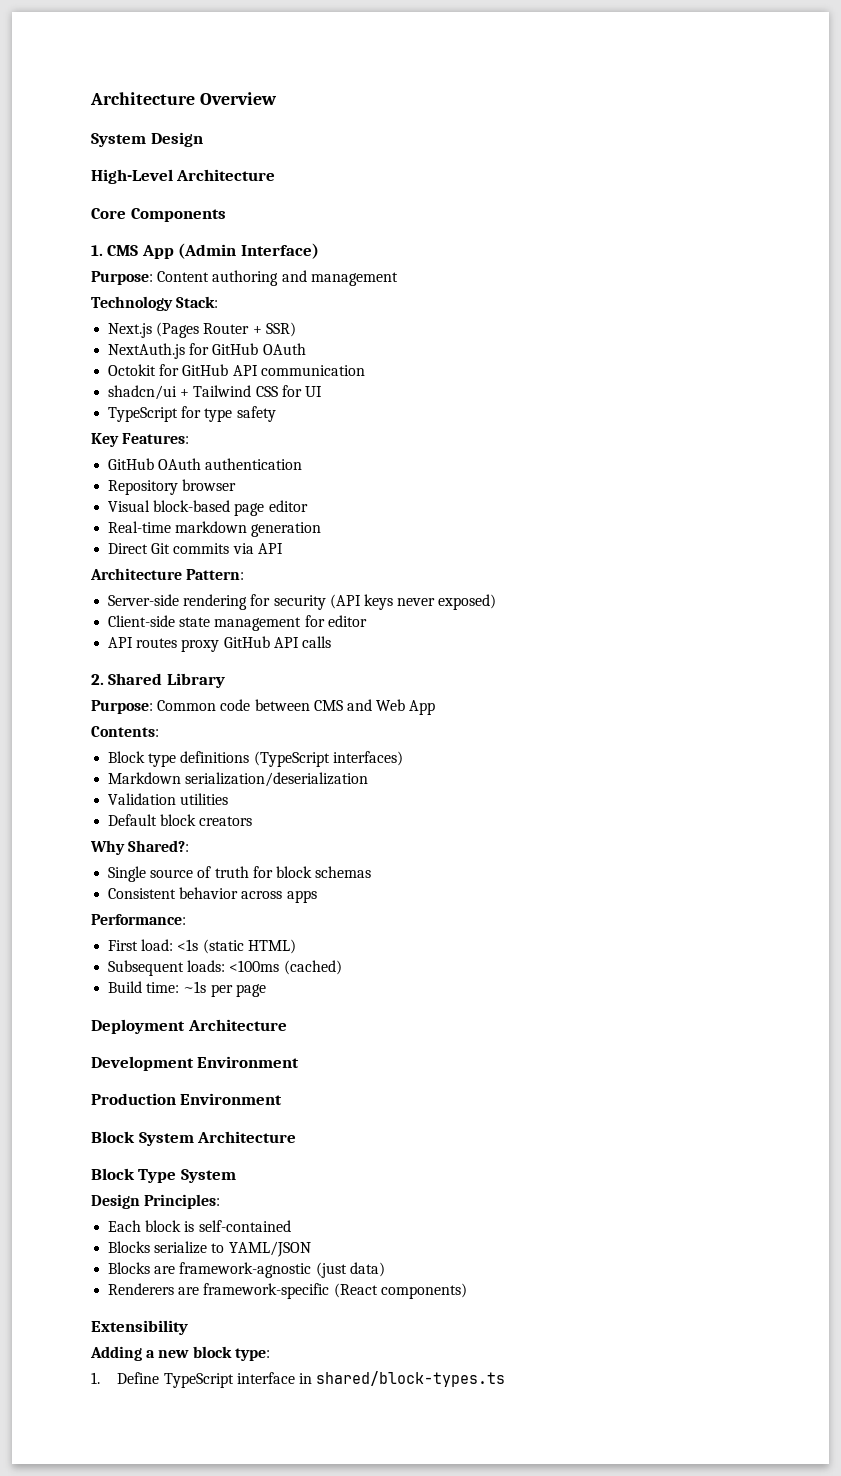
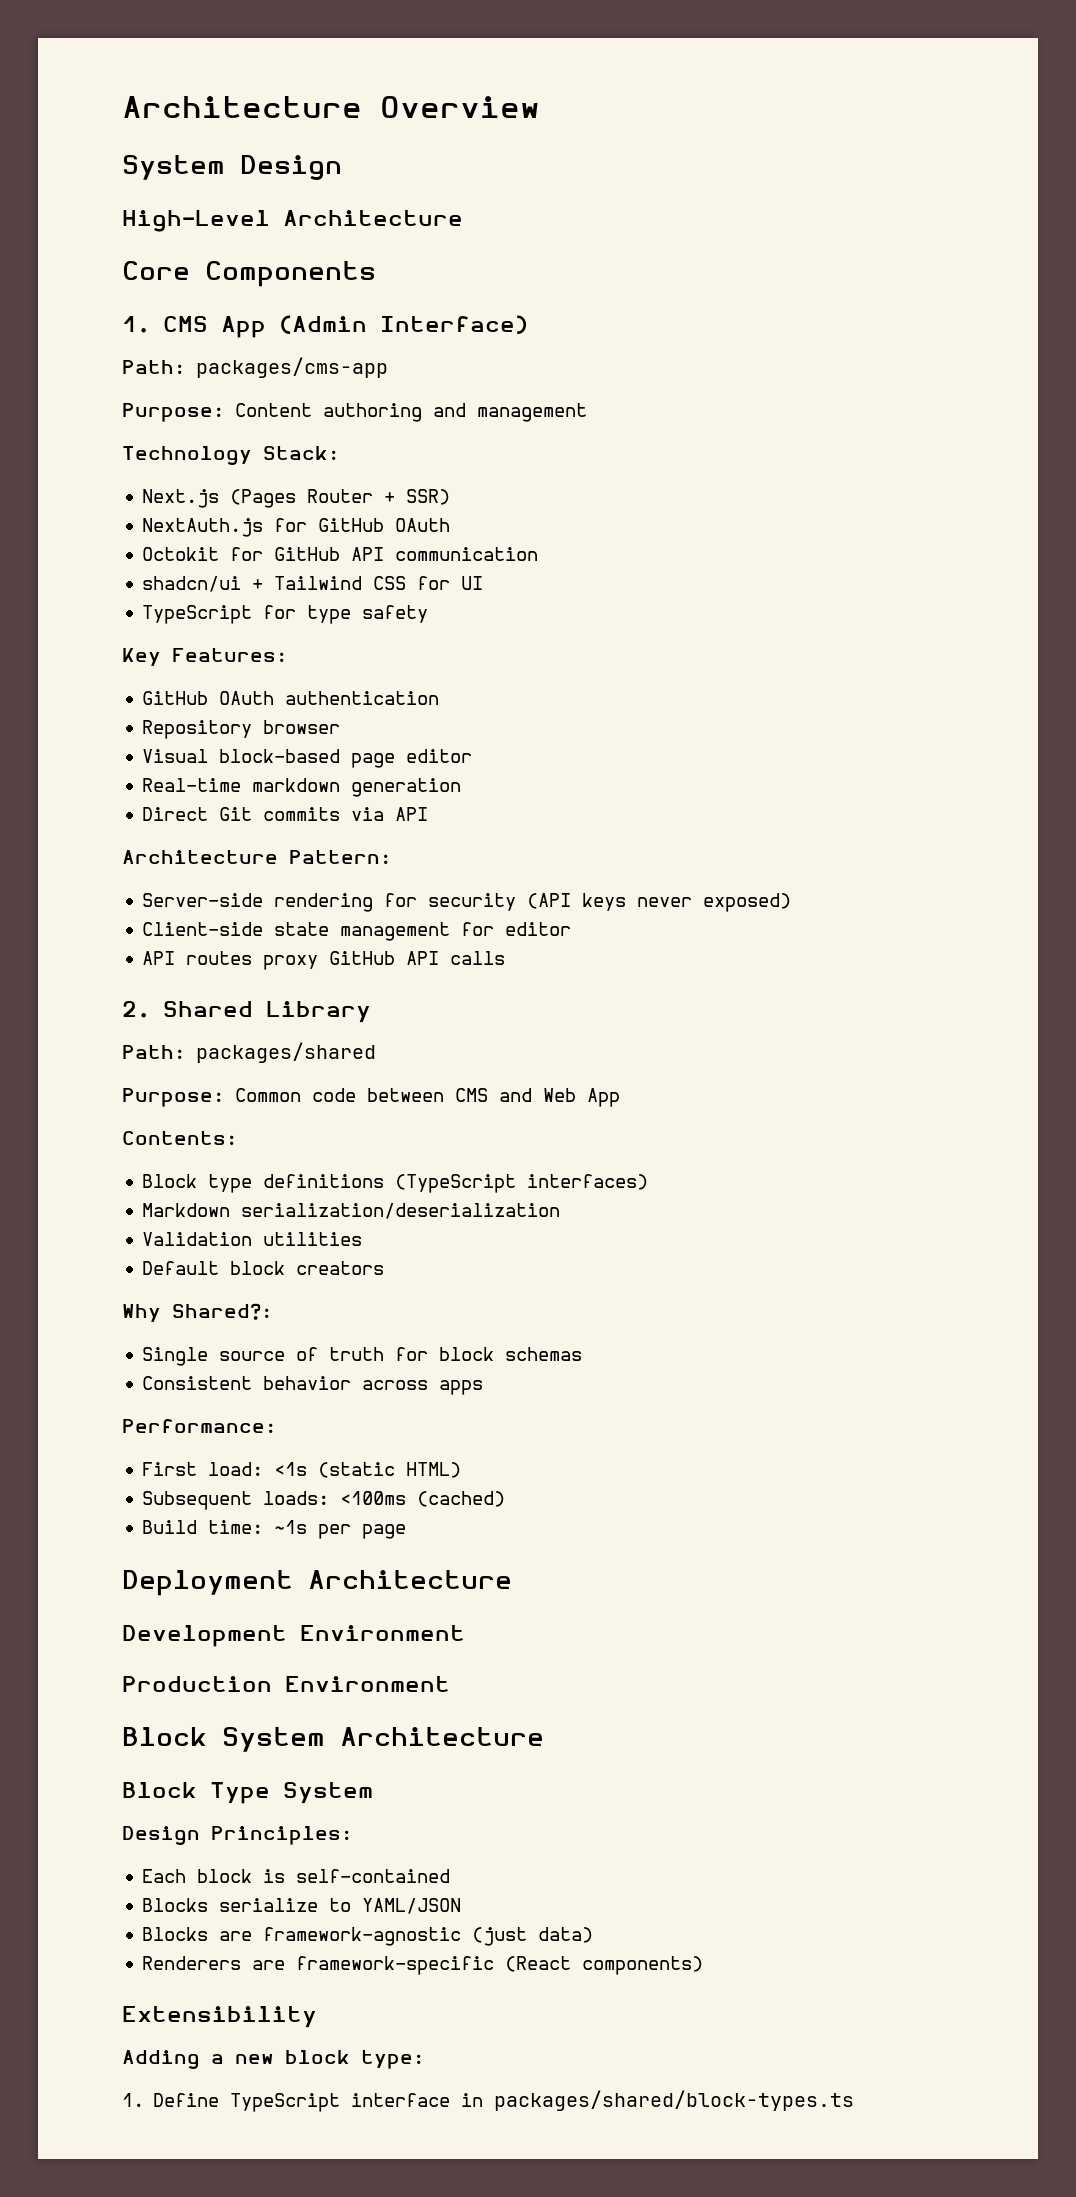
+ Path: packages/cms-app
+ Path: packages/shared
- 1. Define TypeScript interface in shared/block-types.ts
+ 1. Define TypeScript interface in packages/shared/block-types.ts

